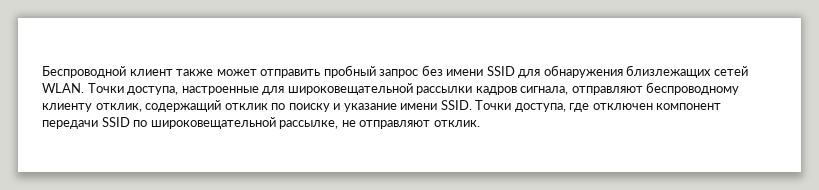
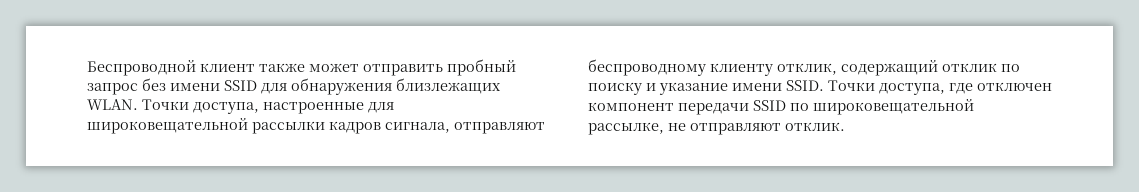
- Беспроводной клиент также может отправить пробный запрос без имени SSID для обнаружения близлежащих сетей WLAN.
+ Беспроводной клиент также может отправить пробный запрос без имени SSID для обнаружения близлежащих WLAN.

